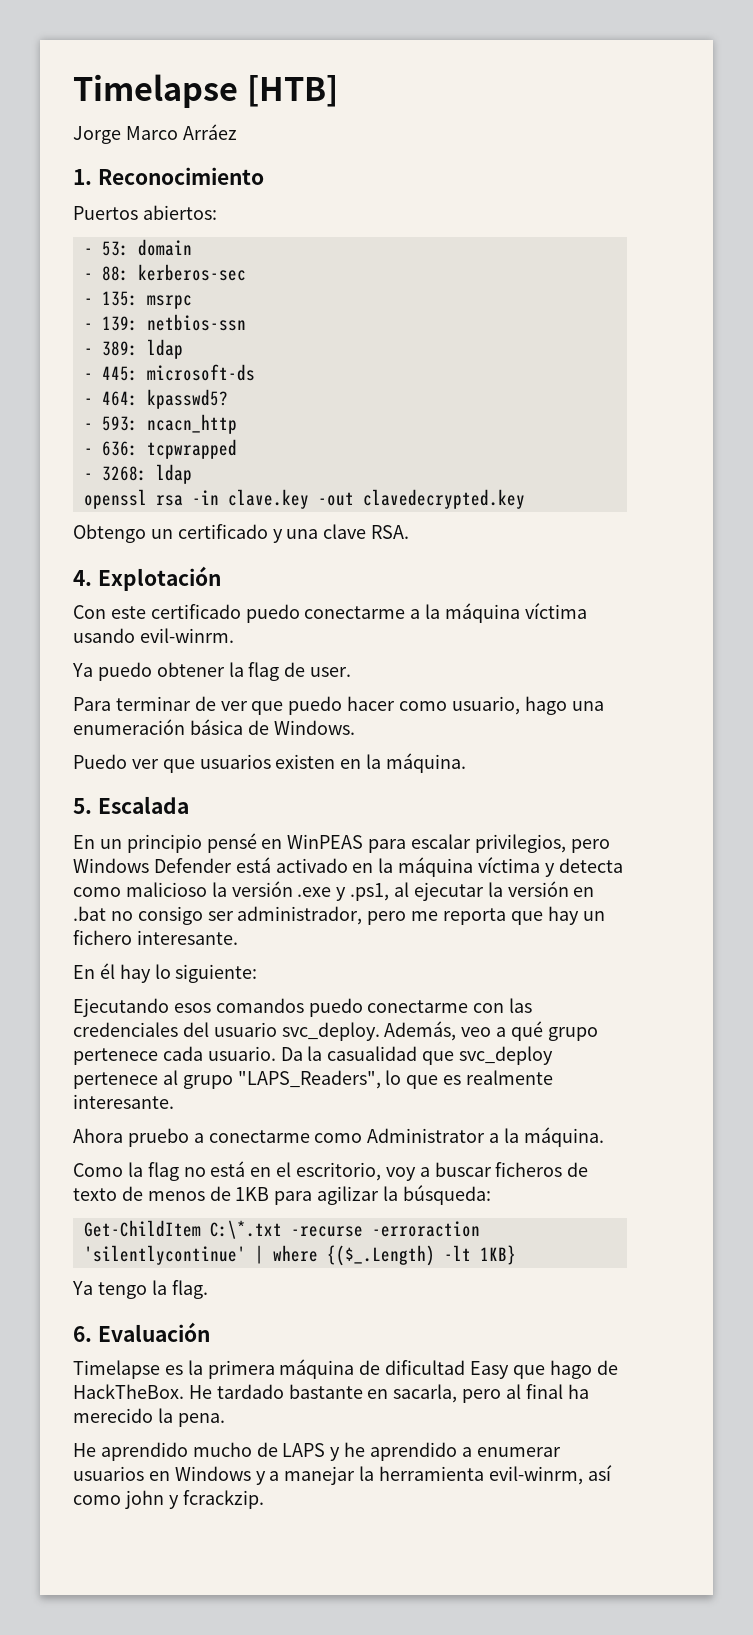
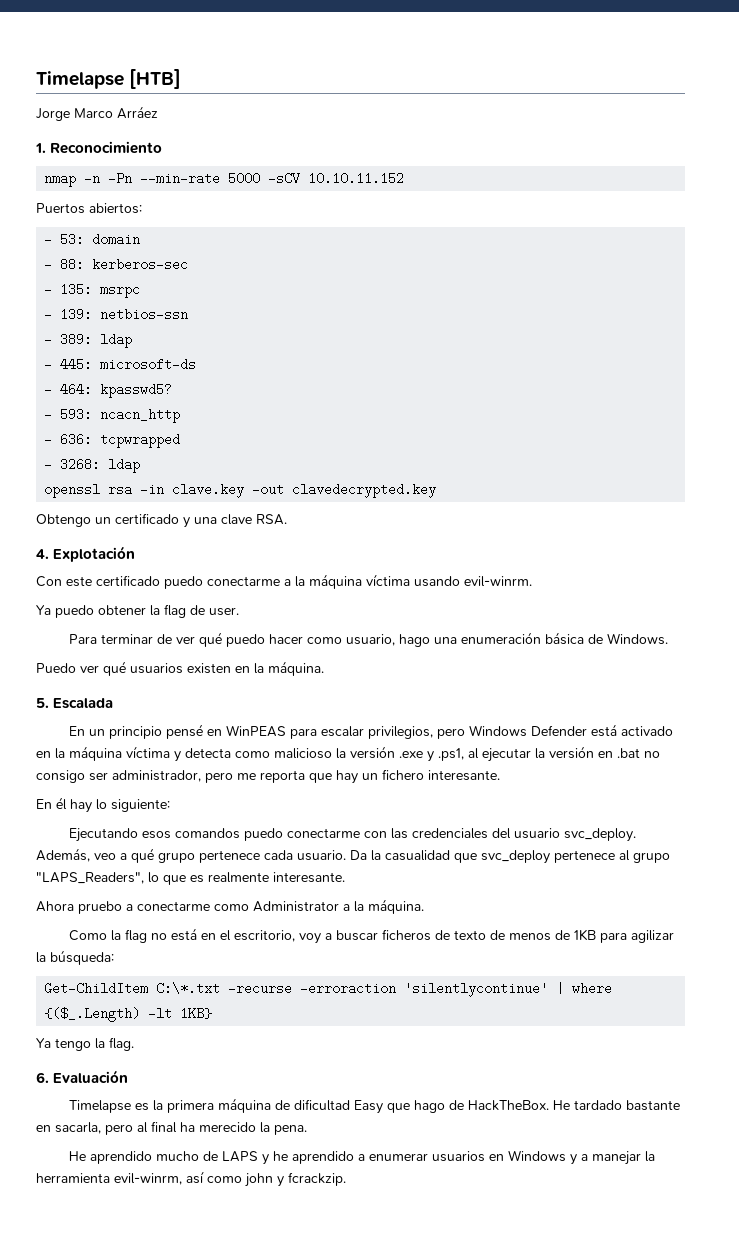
+ nmap -n -Pn --min-rate 5000 -sCV 10.10.11.152
- Para terminar de ver que puedo hacer como usuario, hago una enumeración básica de Windows.
+ Para terminar de ver qué puedo hacer como usuario, hago una enumeración básica de Windows.
- Puedo ver que usuarios existen en la máquina.
+ Puedo ver qué usuarios existen en la máquina.

